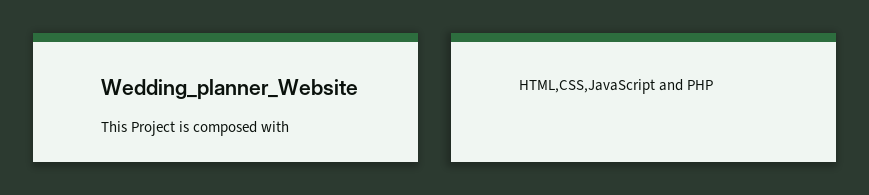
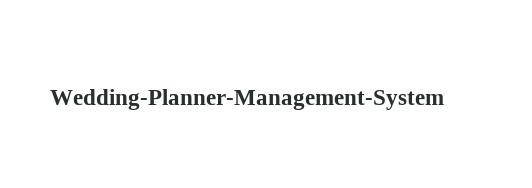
- Wedding_planner_Website
- This Project is composed with HTML,CSS,JavaScript and PHP
+ Wedding-Planner-Management-System

